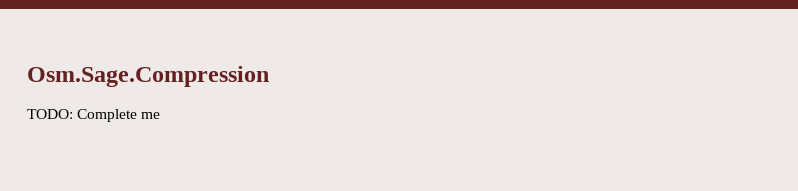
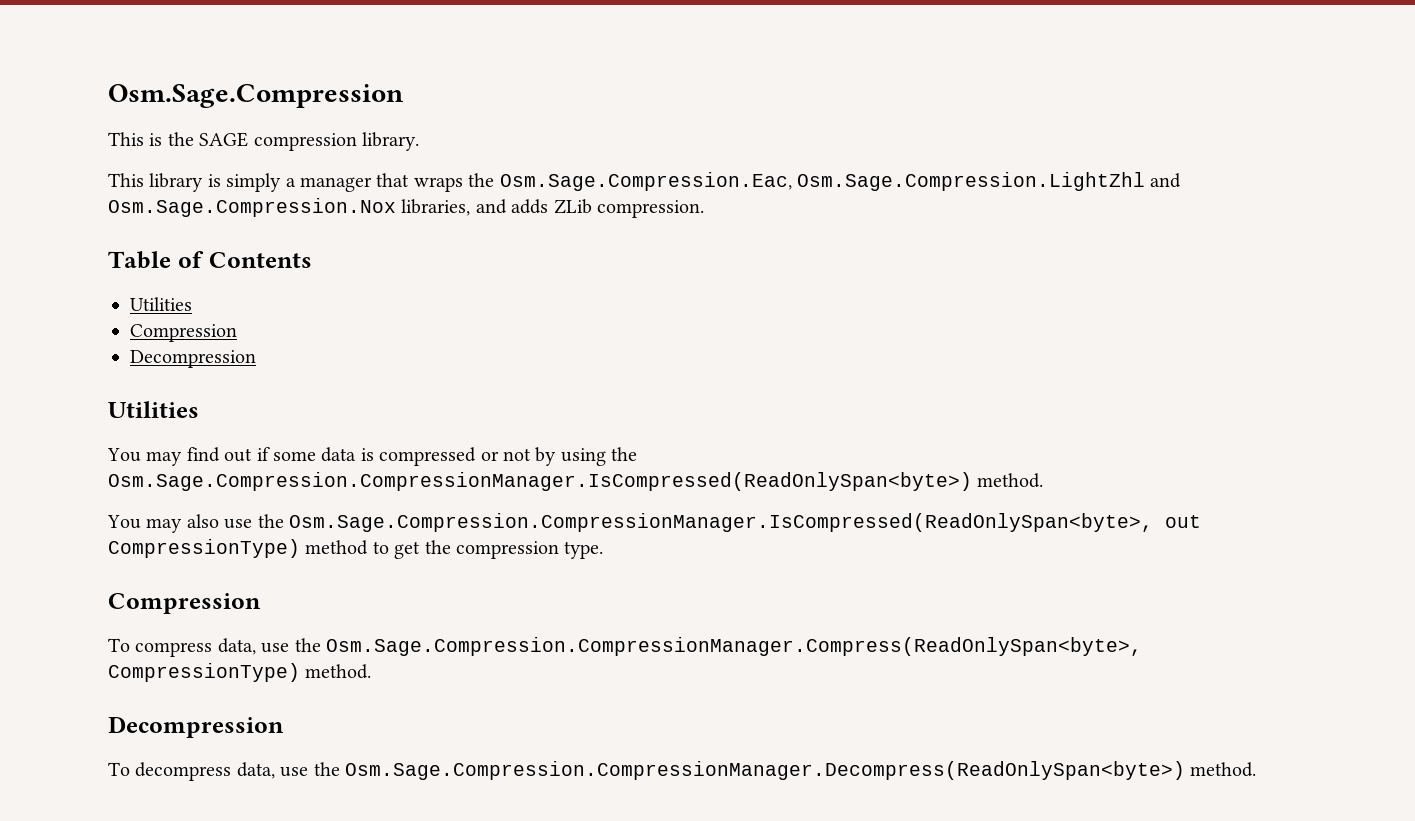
- TODO: Complete me
+ This is the SAGE compression library.
+ This library is simply a manager that wraps the Osm.Sage.Compression.Eac, Osm.Sage.Compression.LightZhl and Osm.Sage.Compression.Nox libraries, and adds ZLib compression.
+ Table of Contents
+ Utilities
+ Compression
+ Decompression
+ Utilities
+ You may find out if some data is compressed or not by using the Osm.Sage.Compression.CompressionManager.IsCompressed(ReadOnlySpan<byte>) method.
+ You may also use the Osm.Sage.Compression.CompressionManager.IsCompressed(ReadOnlySpan<byte>, out CompressionType) method to get the compression type.
+ Compression
+ To compress data, use the Osm.Sage.Compression.CompressionManager.Compress(ReadOnlySpan<byte>, CompressionType) method.
+ Decompression
+ To decompress data, use the Osm.Sage.Compression.CompressionManager.Decompress(ReadOnlySpan<byte>) method.

